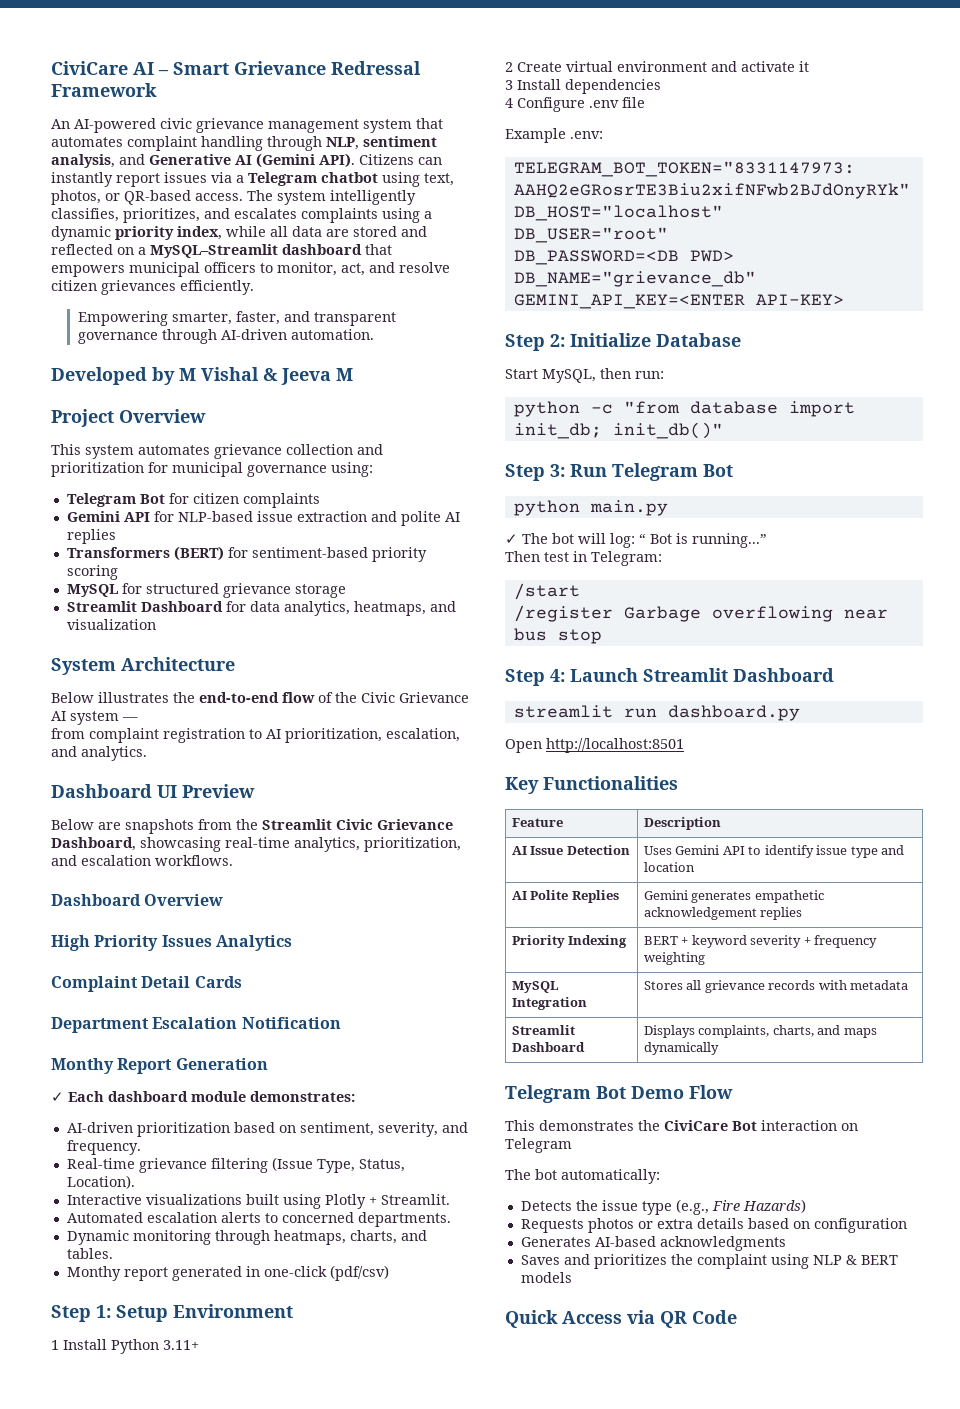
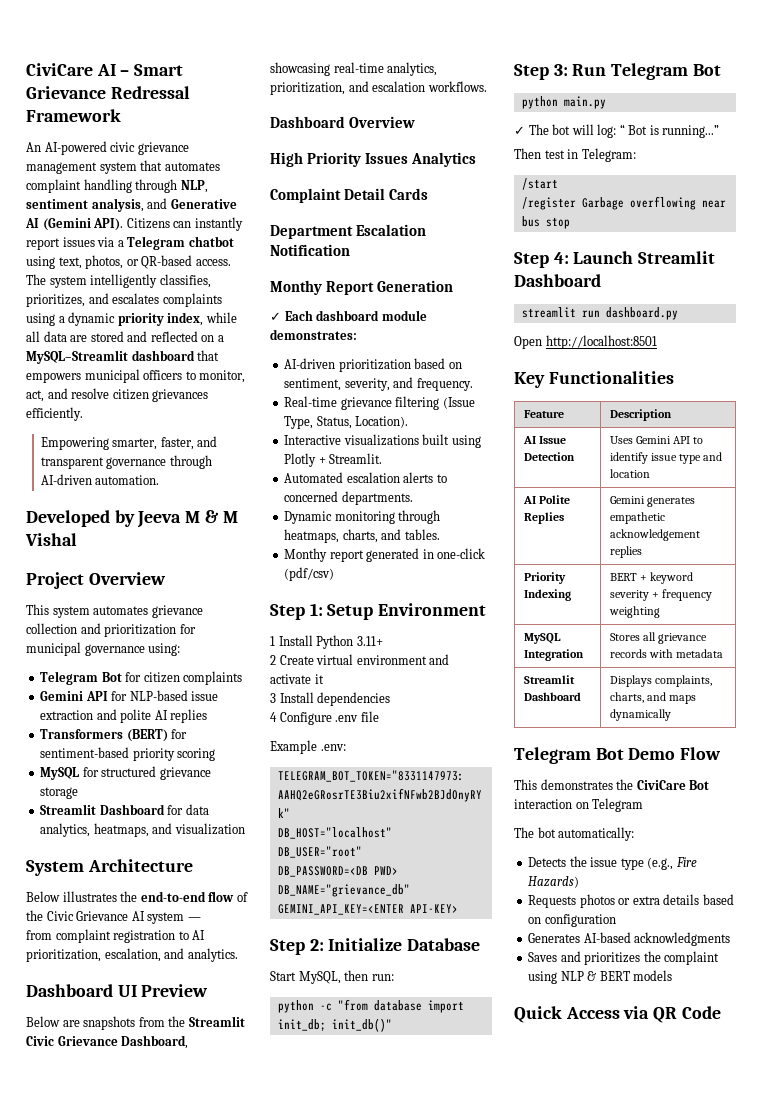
- Developed by M Vishal & Jeeva M
+ Developed by Jeeva M & M Vishal

